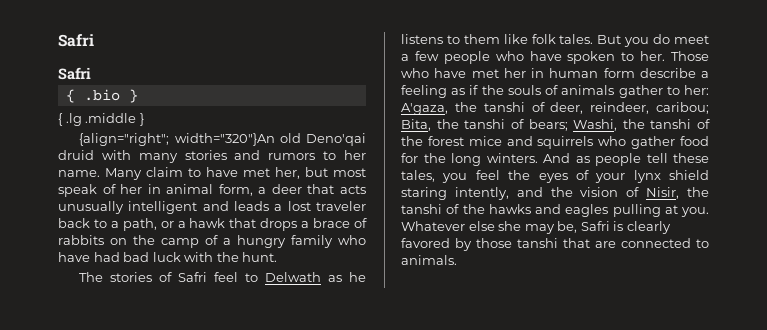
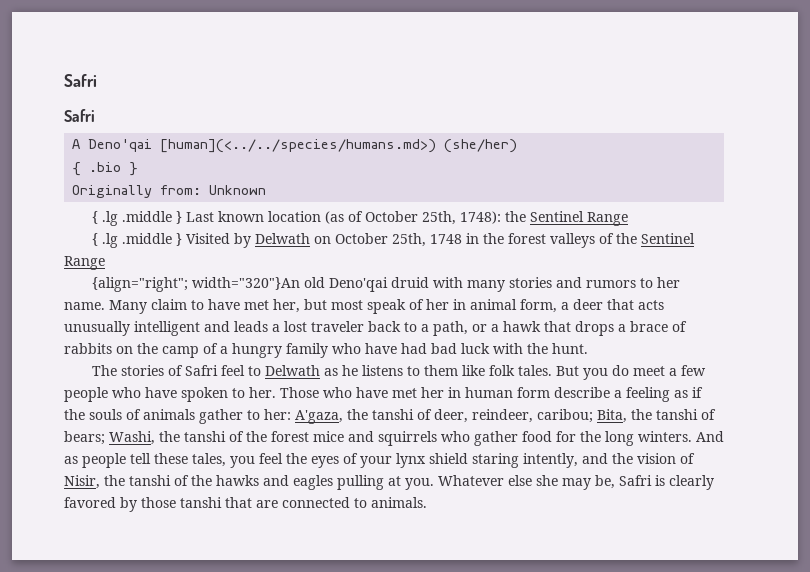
+ A Deno'qai [human](<../../species/humans.md>) (she/her)
- { .lg .middle }
+ Originally from: Unknown
+ { .lg .middle } Last known location (as of October 25th, 1748): the Sentinel Range
+ { .lg .middle } Visited by Delwath on October 25th, 1748 in the forest valleys of the Sentinel Range

